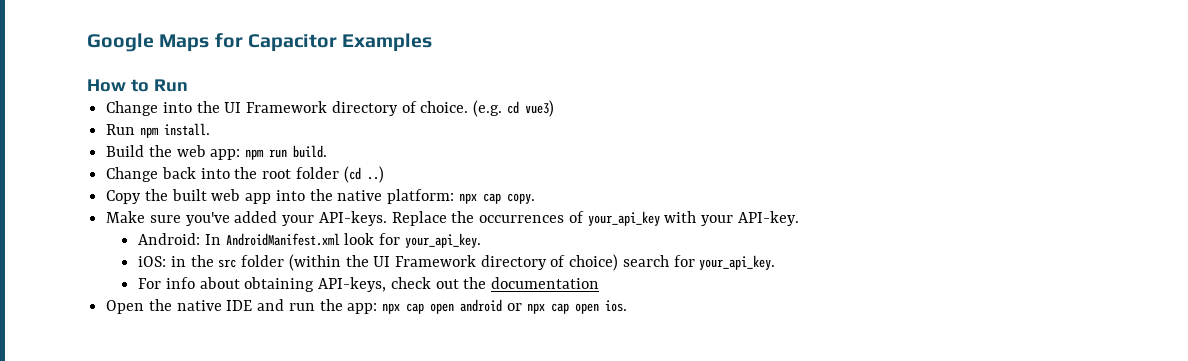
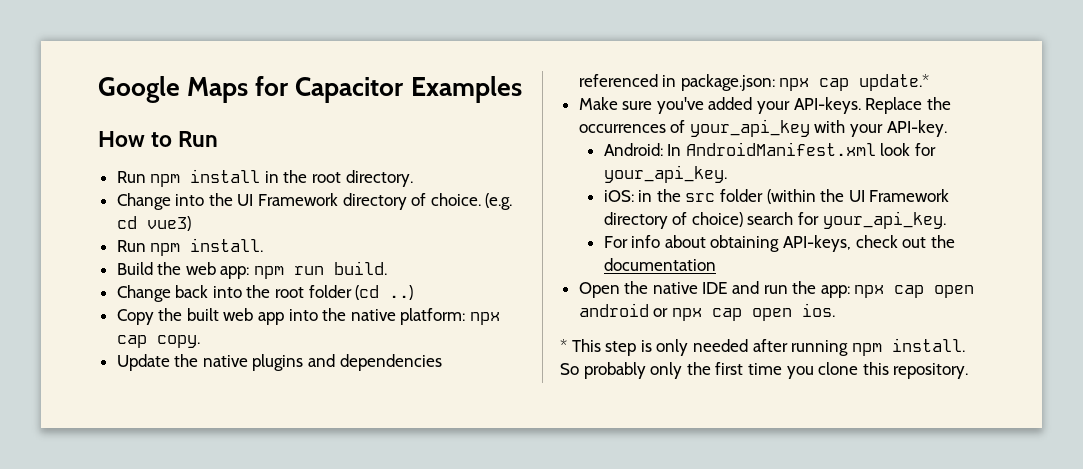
+ Run npm install in the root directory.
+ Update the native plugins and dependencies referenced in package.json: npx cap update.*
+ * This step is only needed after running npm install. So probably only the first time you clone this repository.

